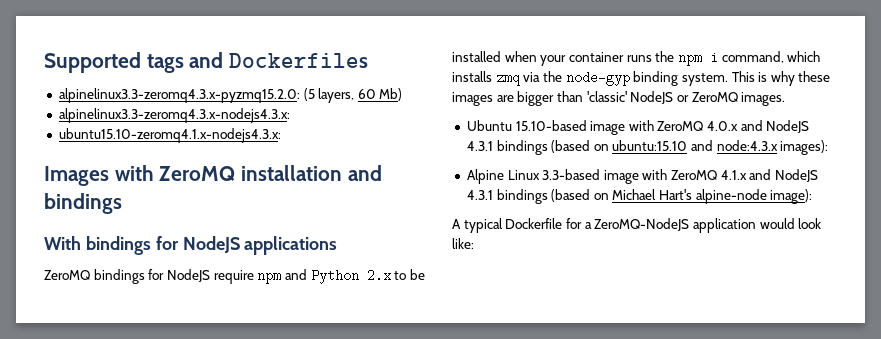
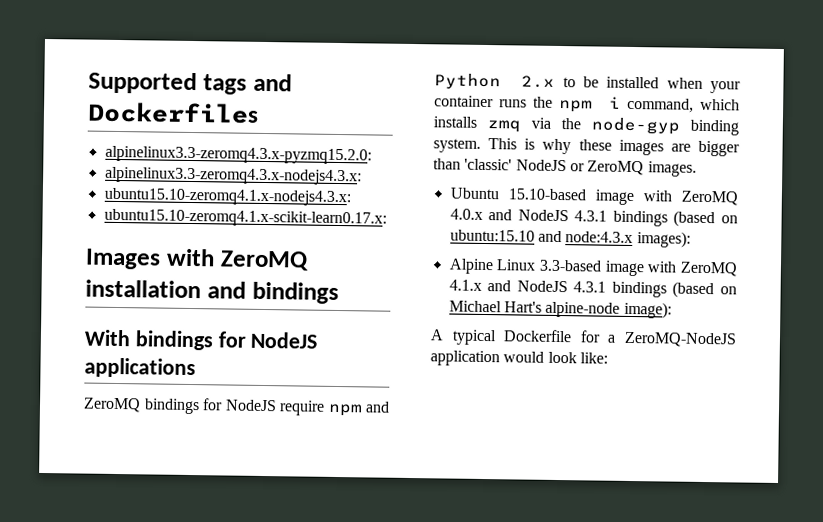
- alpinelinux3.3-zeromq4.3.x-pyzmq15.2.0: (5 layers, 60 Mb)
+ alpinelinux3.3-zeromq4.3.x-pyzmq15.2.0:
+ ubuntu15.10-zeromq4.1.x-scikit-learn0.17.x:

